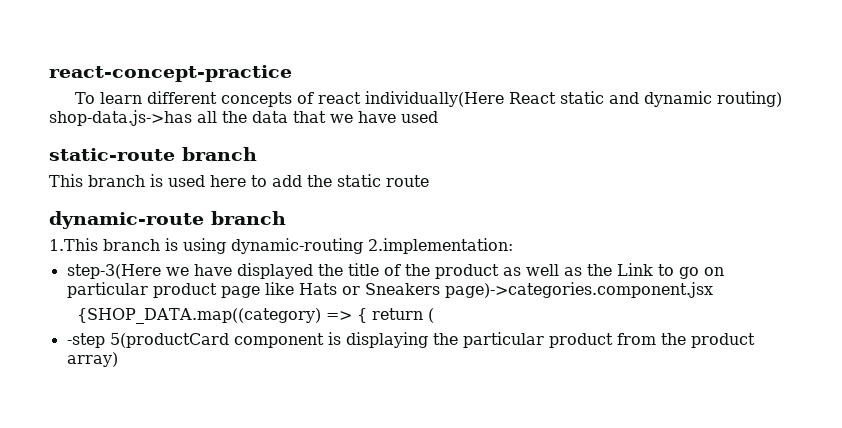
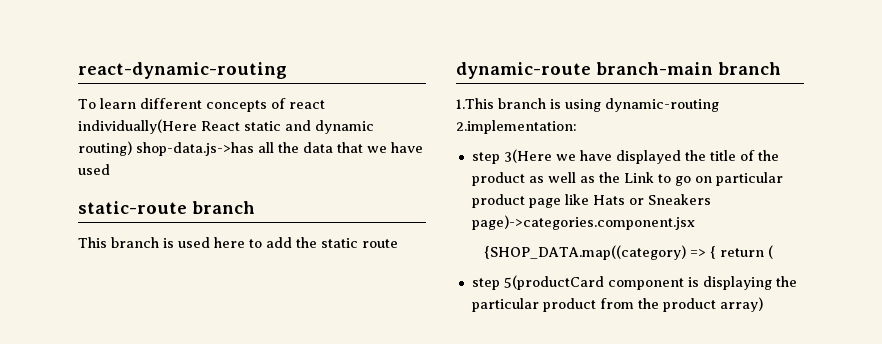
- react-concept-practice
+ react-dynamic-routing
- dynamic-route branch
+ dynamic-route branch-main branch
- step-3(Here we have displayed the title of the product as well as the Link to go on particular product page like Hats or Sneakers page)->categories.component.jsx
+ step 3(Here we have displayed the title of the product as well as the Link to go on particular product page like Hats or Sneakers page)->categories.component.jsx
- -step 5(productCard component is displaying the particular product from the product array)
+ step 5(productCard component is displaying the particular product from the product array)

